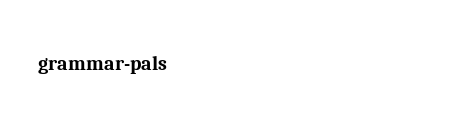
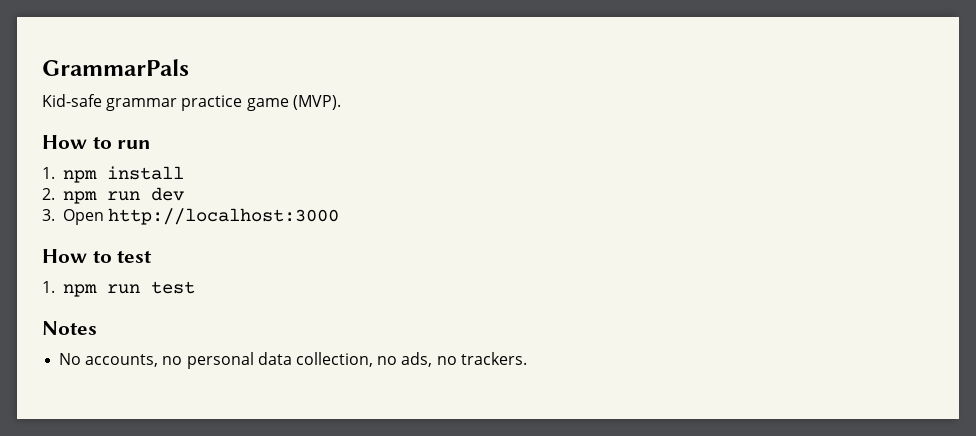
- grammar-pals
+ GrammarPals
+ Kid-safe grammar practice game (MVP).
+ How to run
+ 1. npm install
+ 2. npm run dev
+ 3. Open http://localhost:3000
+ How to test
+ 1. npm run test
+ Notes
+ No accounts, no personal data collection, no ads, no trackers.

